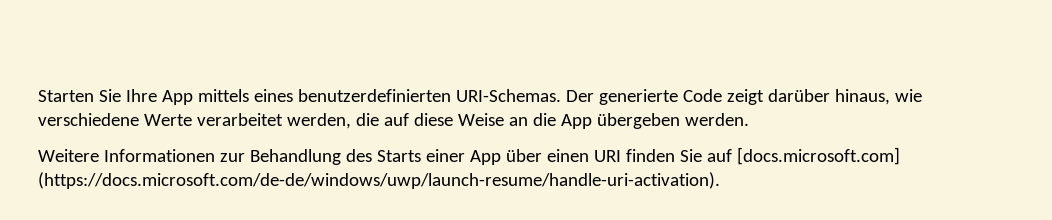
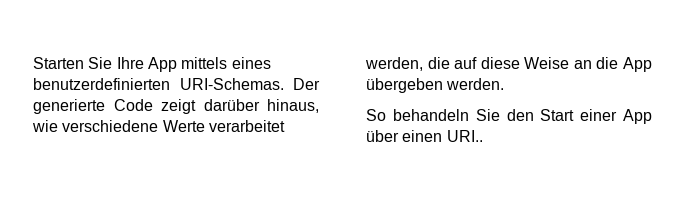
- Weitere Informationen zur Behandlung des Starts einer App über einen URI finden Sie auf [docs.microsoft.com] (https://docs.microsoft.com/de-de/windows/uwp/launch-resume/handle-uri-activation).
+ So behandeln Sie den Start einer App über einen URI..

